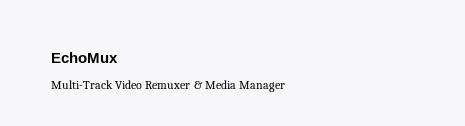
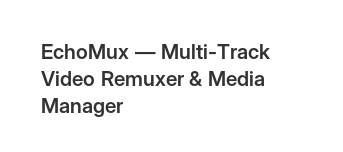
- EchoMux
- Multi-Track Video Remuxer & Media Manager
+ EchoMux — Multi-Track Video Remuxer & Media Manager

